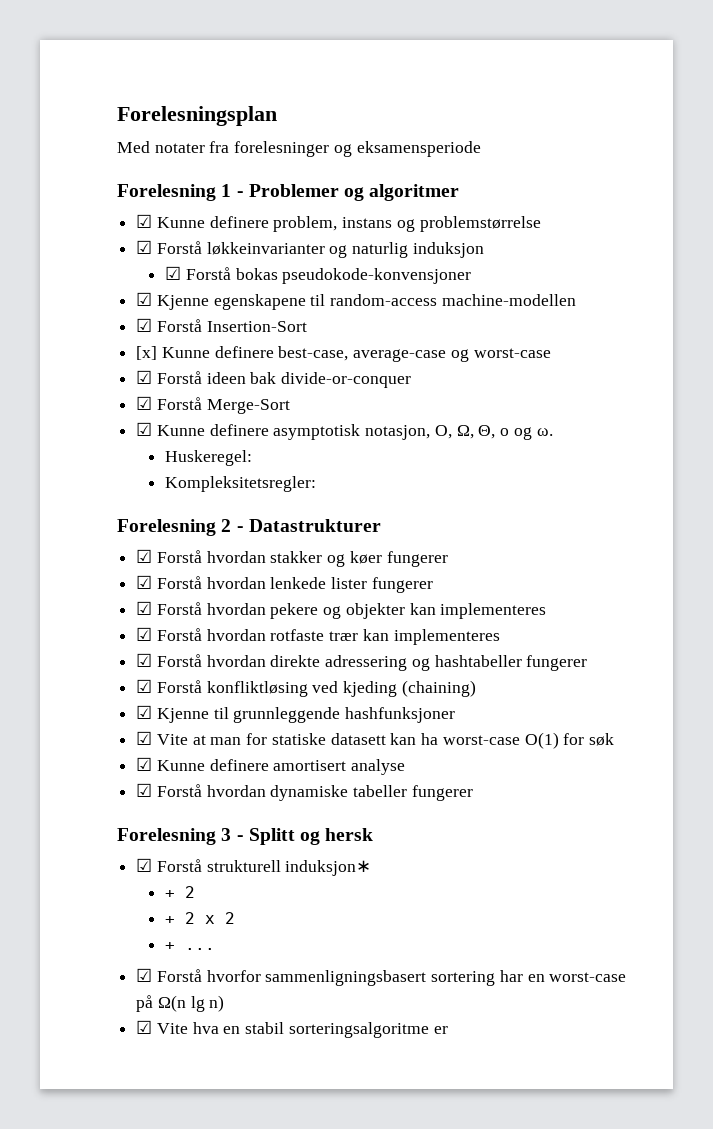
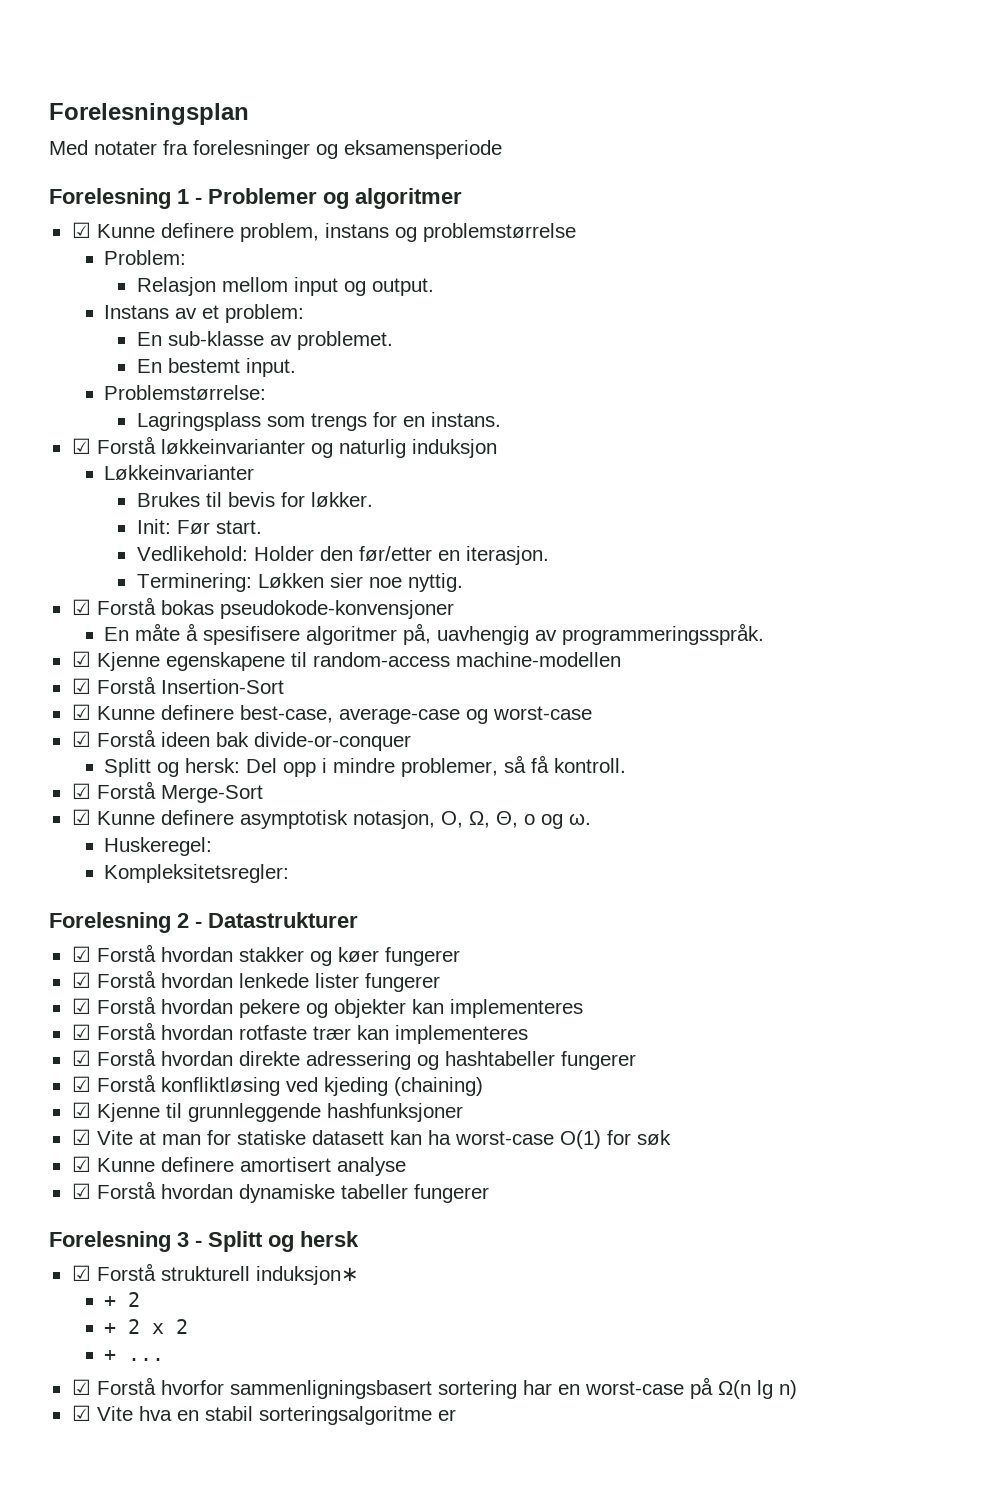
+ Problem:
+ Relasjon mellom input og output.
+ Instans av et problem:
+ En sub-klasse av problemet.
+ En bestemt input.
+ Problemstørrelse:
+ Lagringsplass som trengs for en instans.
+ Løkkeinvarianter
+ Brukes til bevis for løkker.
+ Init: Før start.
+ Vedlikehold: Holder den før/etter en iterasjon.
+ Terminering: Løkken sier noe nyttig.
  ☑ Forstå bokas pseudokode-konvensjoner
+ En måte å spesifisere algoritmer på, uavhengig av programmeringsspråk.
- [x] Kunne definere best-case, average-case og worst-case
+ ☑ Kunne definere best-case, average-case og worst-case
+ Splitt og hersk: Del opp i mindre problemer, så få kontroll.

